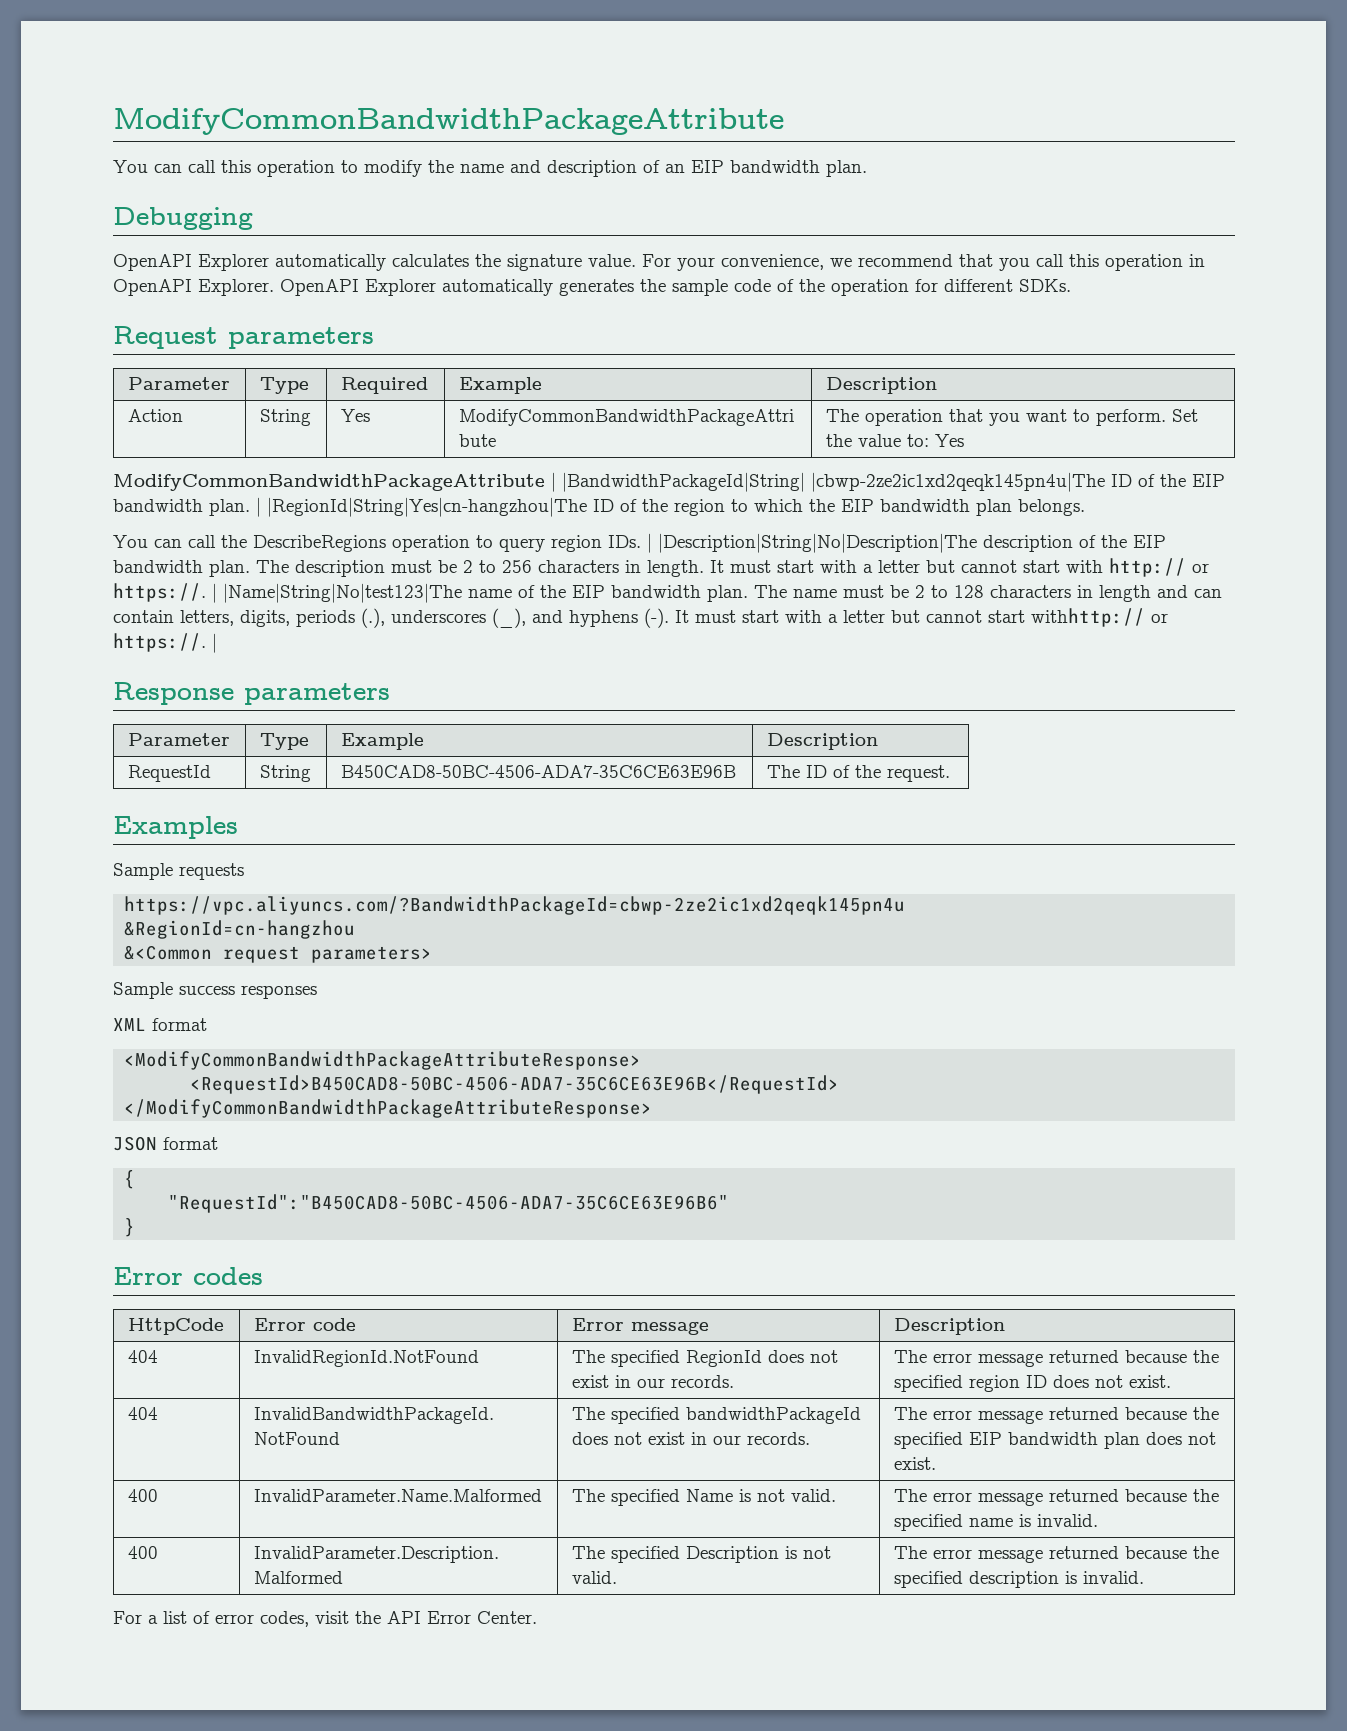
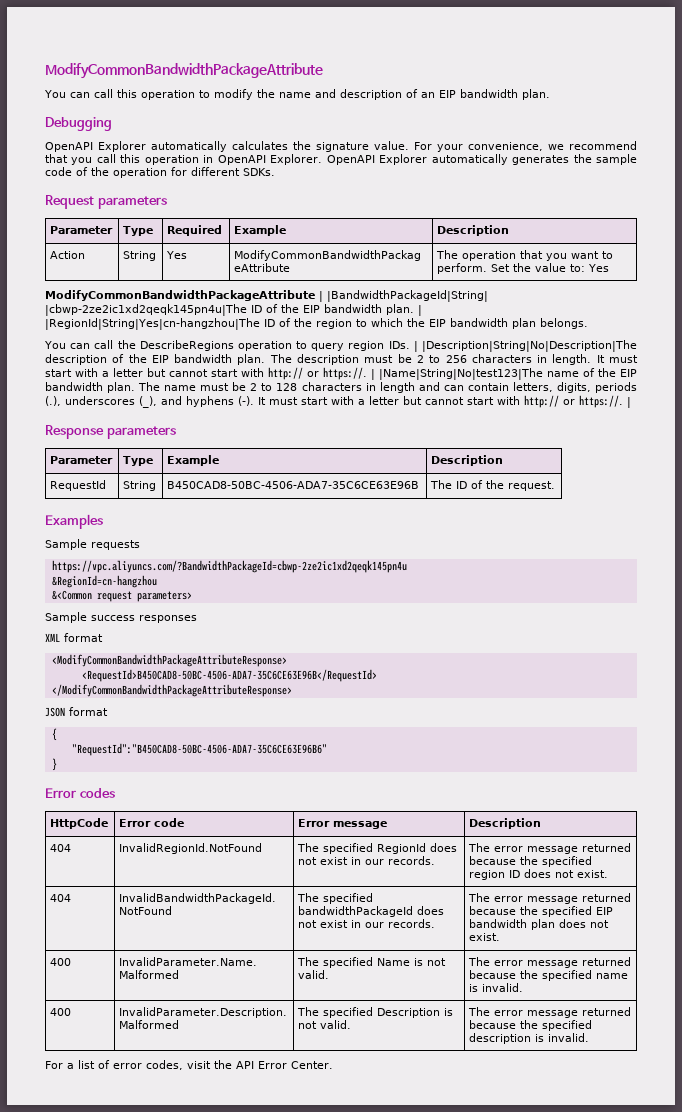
- The name must be 2 to 128 characters in length and can contain letters, digits, periods (.), underscores (_), and hyphens (-). It must start with a letter but cannot start withhttp:// or https://.
+ The name must be 2 to 128 characters in length and can contain letters, digits, periods (.), underscores (_), and hyphens (-). It must start with a letter but cannot start with http:// or https://.

